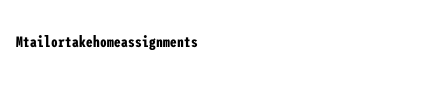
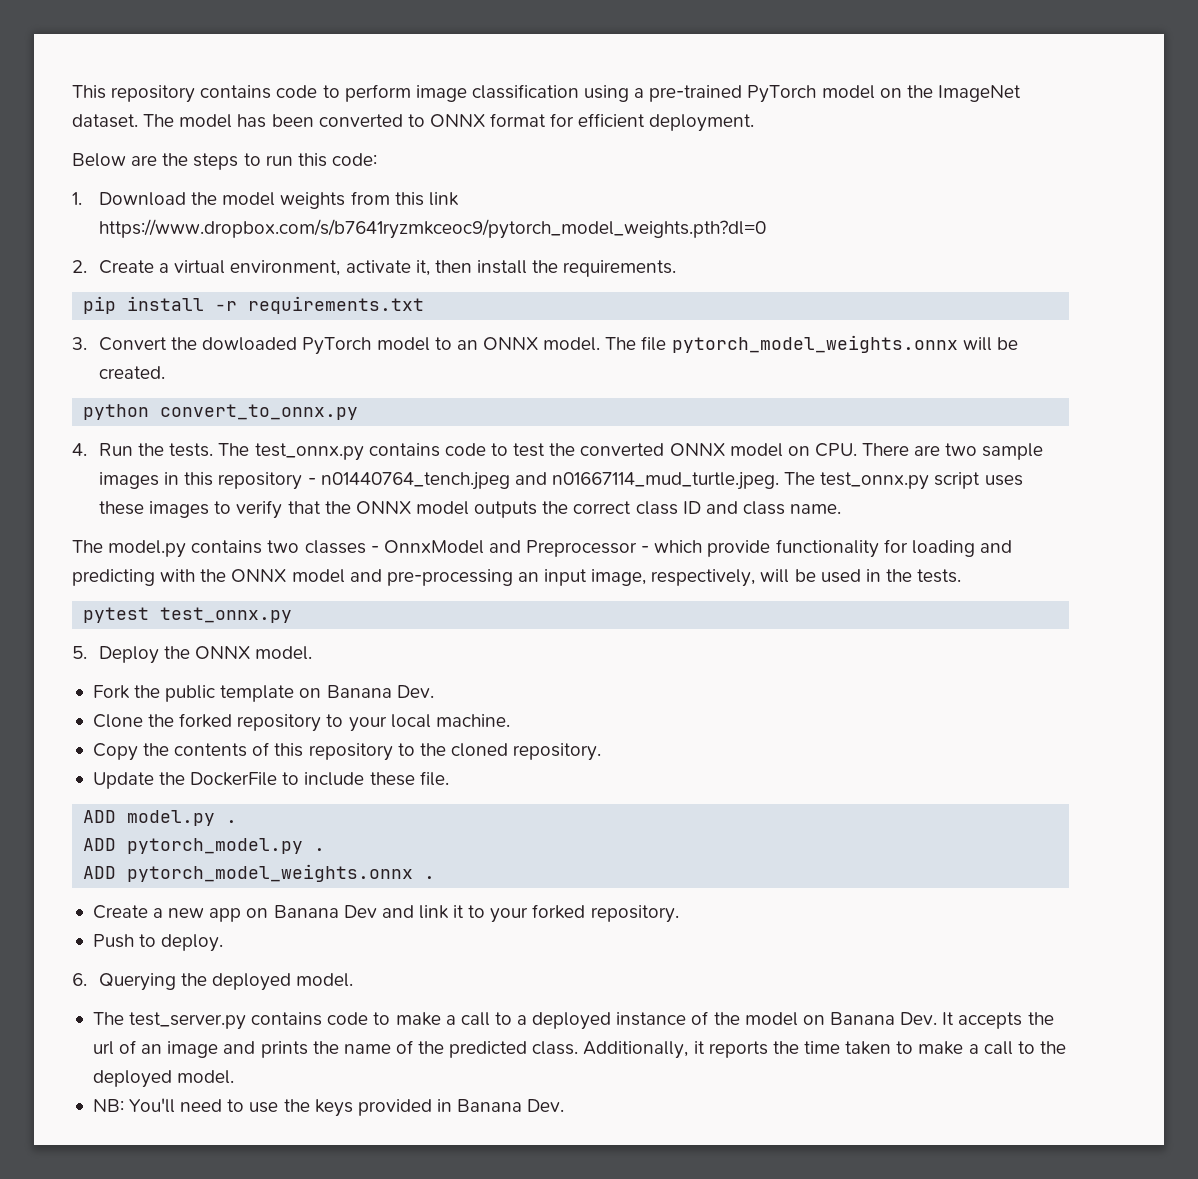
- Mtailortakehomeassignments
+ This repository contains code to perform image classification using a pre-trained PyTorch model on the ImageNet dataset. The model has been converted to ONNX format for efficient deployment.
+ Below are the steps to run this code:
+ 1. Download the model weights from this link https://www.dropbox.com/s/b7641ryzmkceoc9/pytorch_model_weights.pth?dl=0
+ 2. Create a virtual environment, activate it, then install the requirements.
+ pip install -r requirements.txt
+ 3. Convert the dowloaded PyTorch model to an ONNX model. The file pytorch_model_weights.onnx will be created.
+ python convert_to_onnx.py
+ 4. Run the tests. The test_onnx.py contains code to test the converted ONNX model on CPU. There are two sample images in this repository - n01440764_tench.jpeg and n01667114_mud_turtle.jpeg. The test_onnx.py script uses these images to verify that the ONNX model outputs the correct class ID and class name.
+ The model.py contains two classes - OnnxModel and Preprocessor - which provide functionality for loading and predicting with the ONNX model and pre-processing an input image, respectively, will be used in the tests.
+ pytest test_onnx.py
+ 5. Deploy the ONNX model.
+ Fork the public template on Banana Dev.
+ Clone the forked repository to your local machine.
+ Copy the contents of this repository to the cloned repository.
+ Update the DockerFile to include these file.
+ ADD model.py .
+ ADD pytorch_model.py .
+ ADD pytorch_model_weights.onnx .
+ Create a new app on Banana Dev and link it to your forked repository.
+ Push to deploy.
+ 6. Querying the deployed model.
+ The test_server.py contains code to make a call to a deployed instance of the model on Banana Dev. It accepts the url of an image and prints the name of the predicted class. Additionally, it reports the time taken to make a call to the deployed model.
+ NB: You'll need to use the keys provided in Banana Dev.

